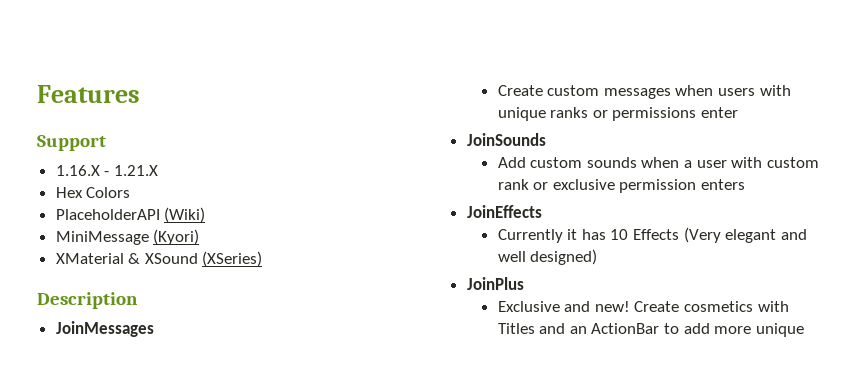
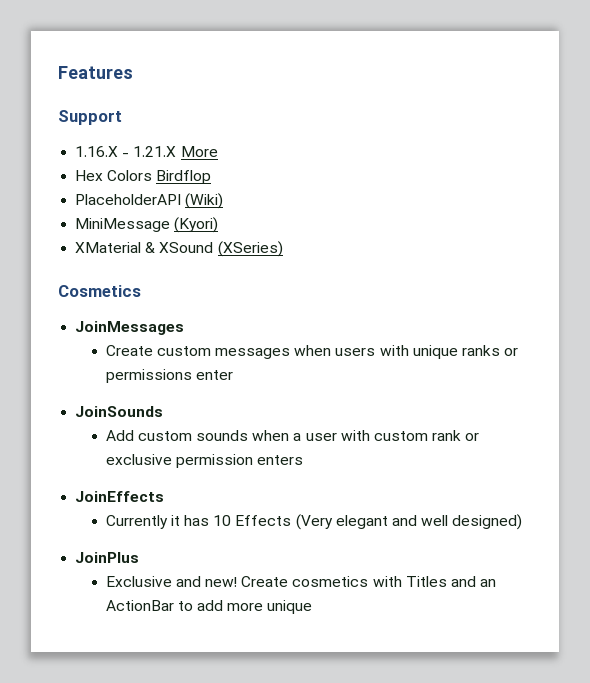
- 1.16.X - 1.21.X
+ 1.16.X - 1.21.X More
- Hex Colors
+ Hex Colors Birdflop
- Description
+ Cosmetics

